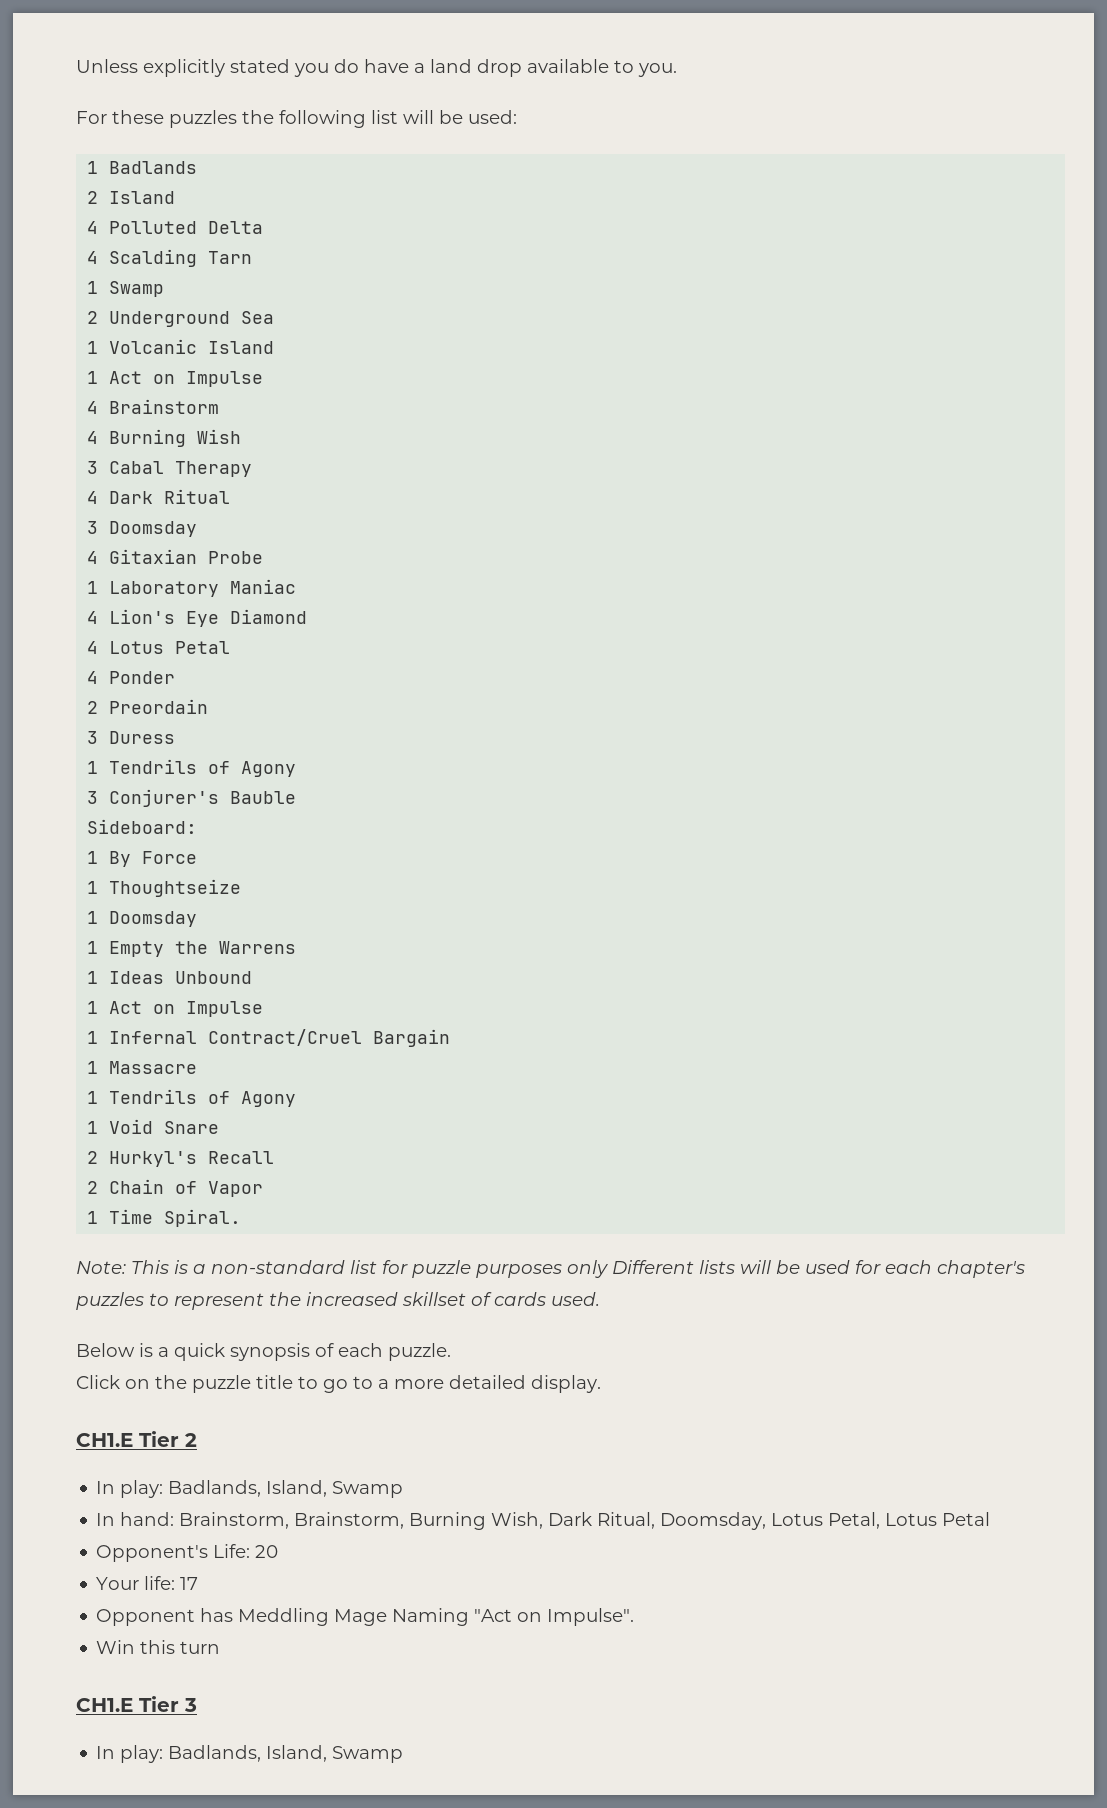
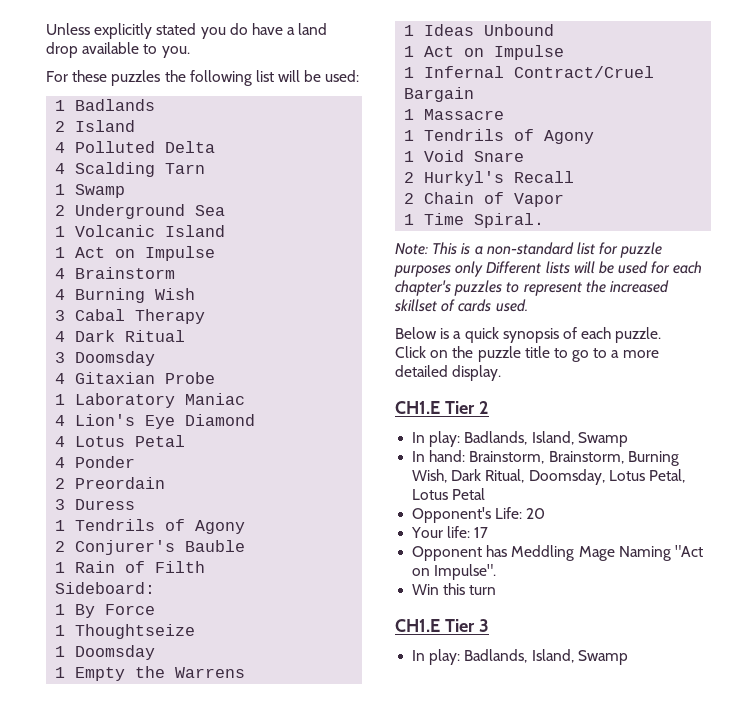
- 3 Conjurer's Bauble
+ 2 Conjurer's Bauble
+ 1 Rain of Filth

